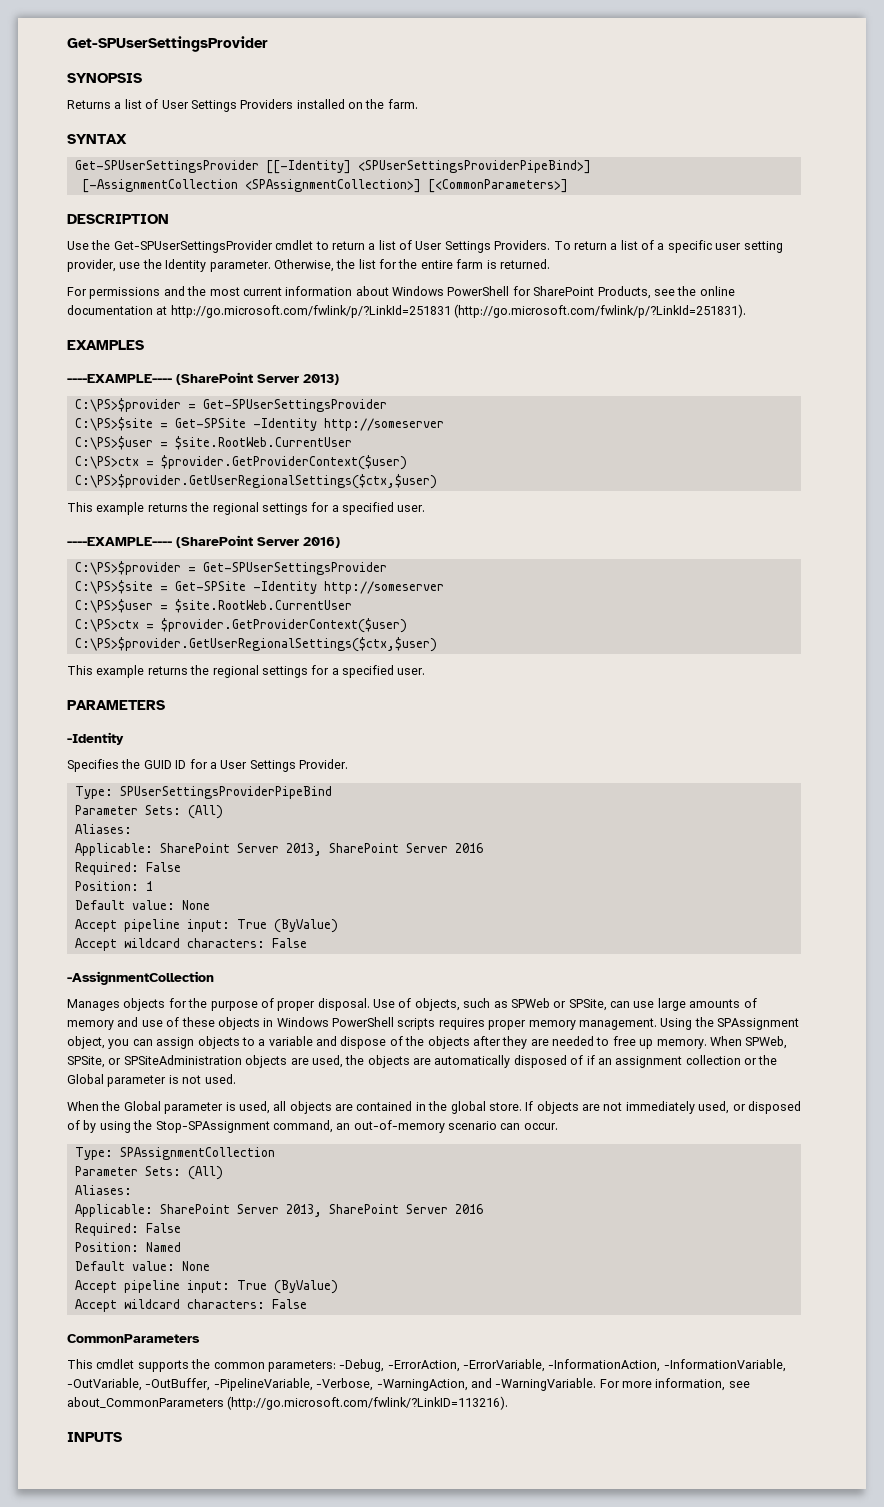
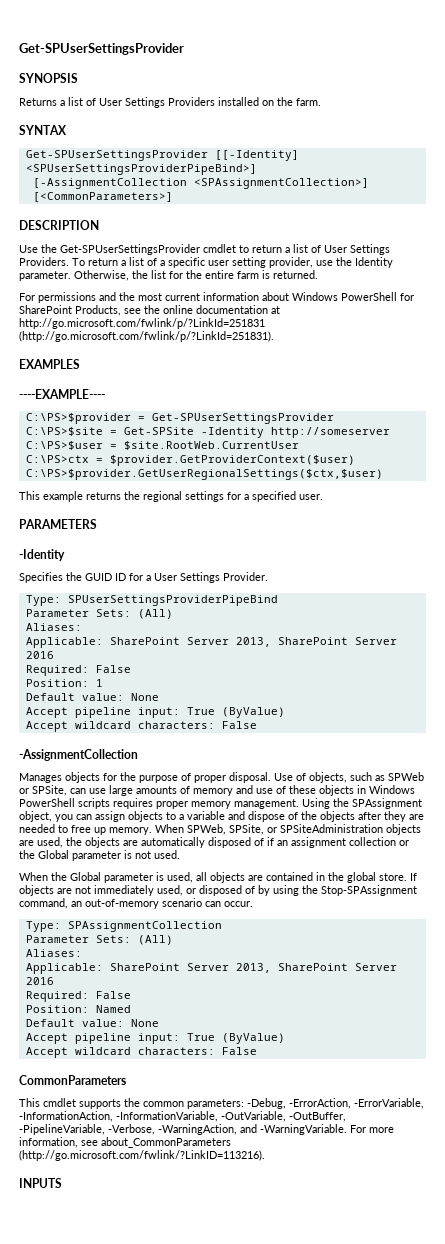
- ----EXAMPLE---- (SharePoint Server 2013)
- C:\PS>$provider = Get-SPUserSettingsProvider
- C:\PS>$site = Get-SPSite -Identity http://someserver
- C:\PS>$user = $site.RootWeb.CurrentUser
- C:\PS>ctx = $provider.GetProviderContext($user)
- C:\PS>$provider.GetUserRegionalSettings($ctx,$user)
- This example returns the regional settings for a specified user.
- ----EXAMPLE---- (SharePoint Server 2016)
+ ----EXAMPLE----

